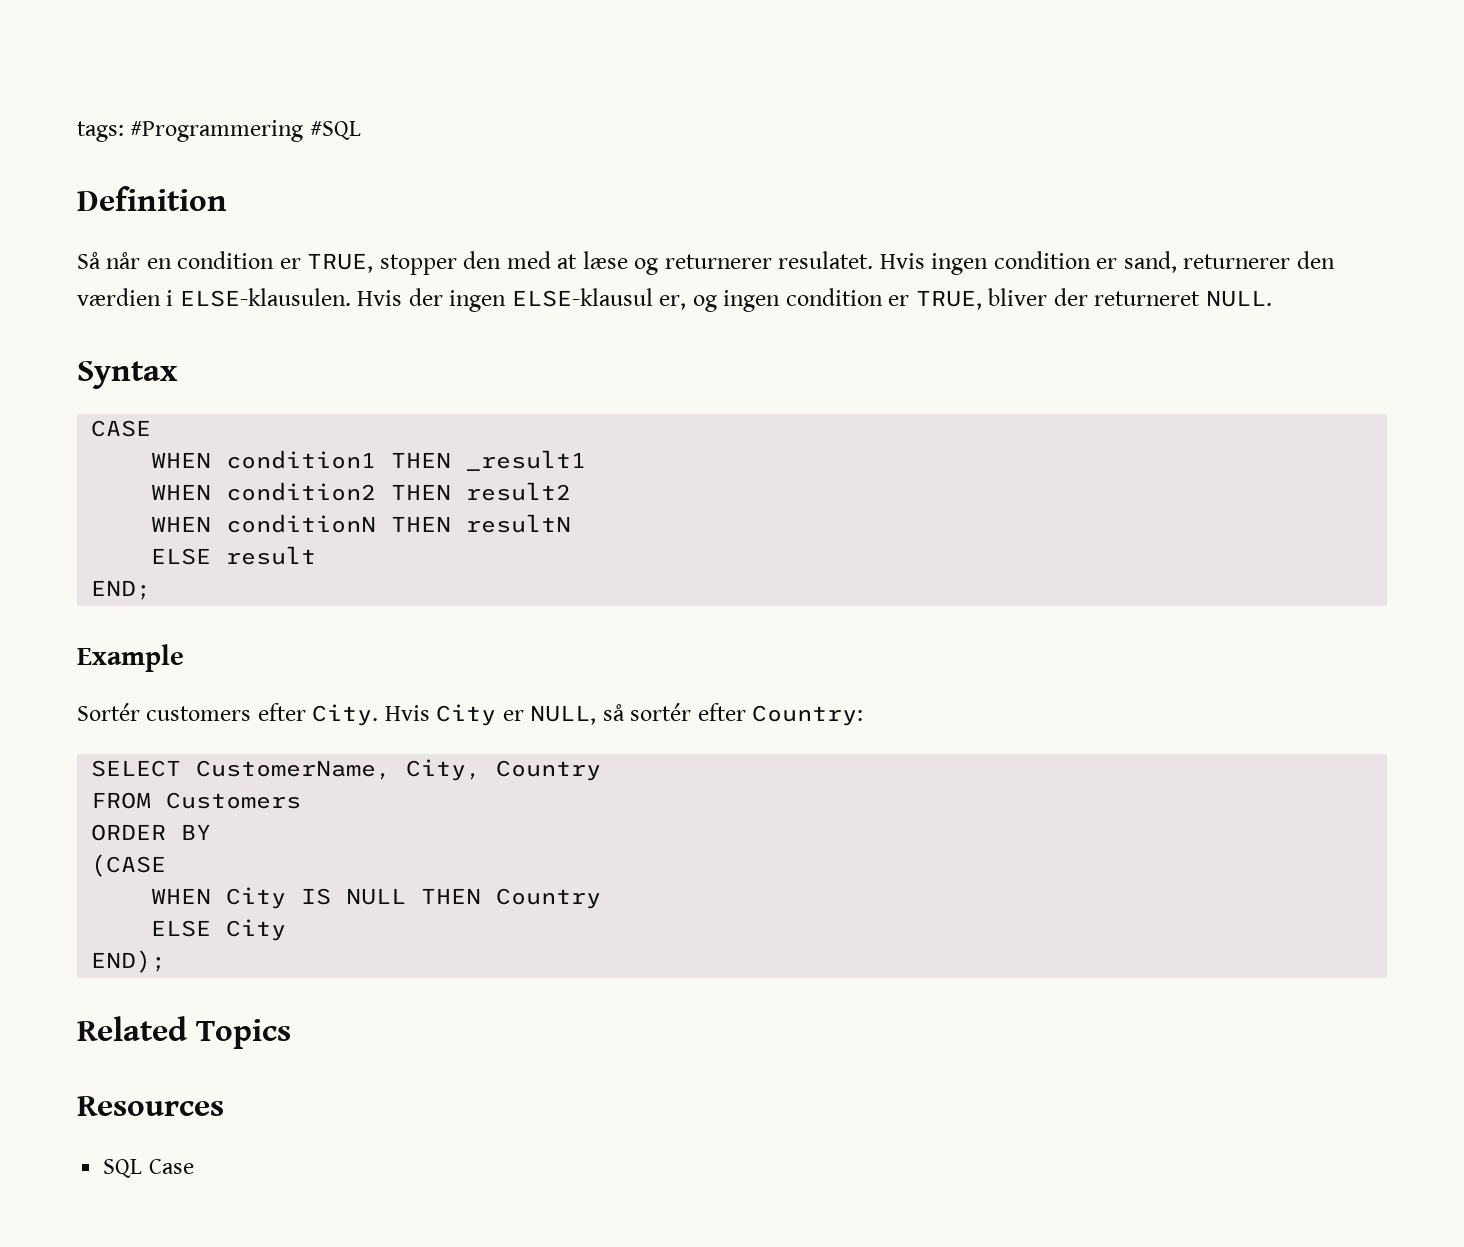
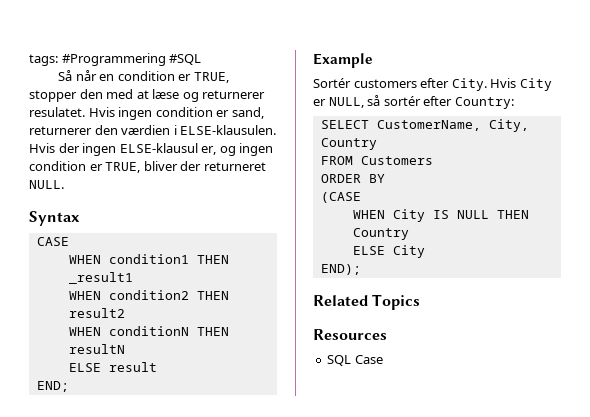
- Definition

